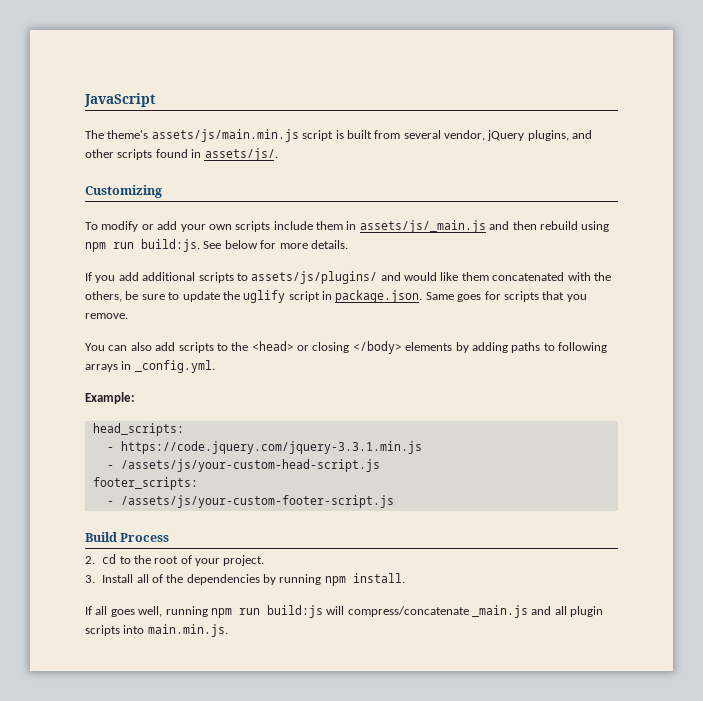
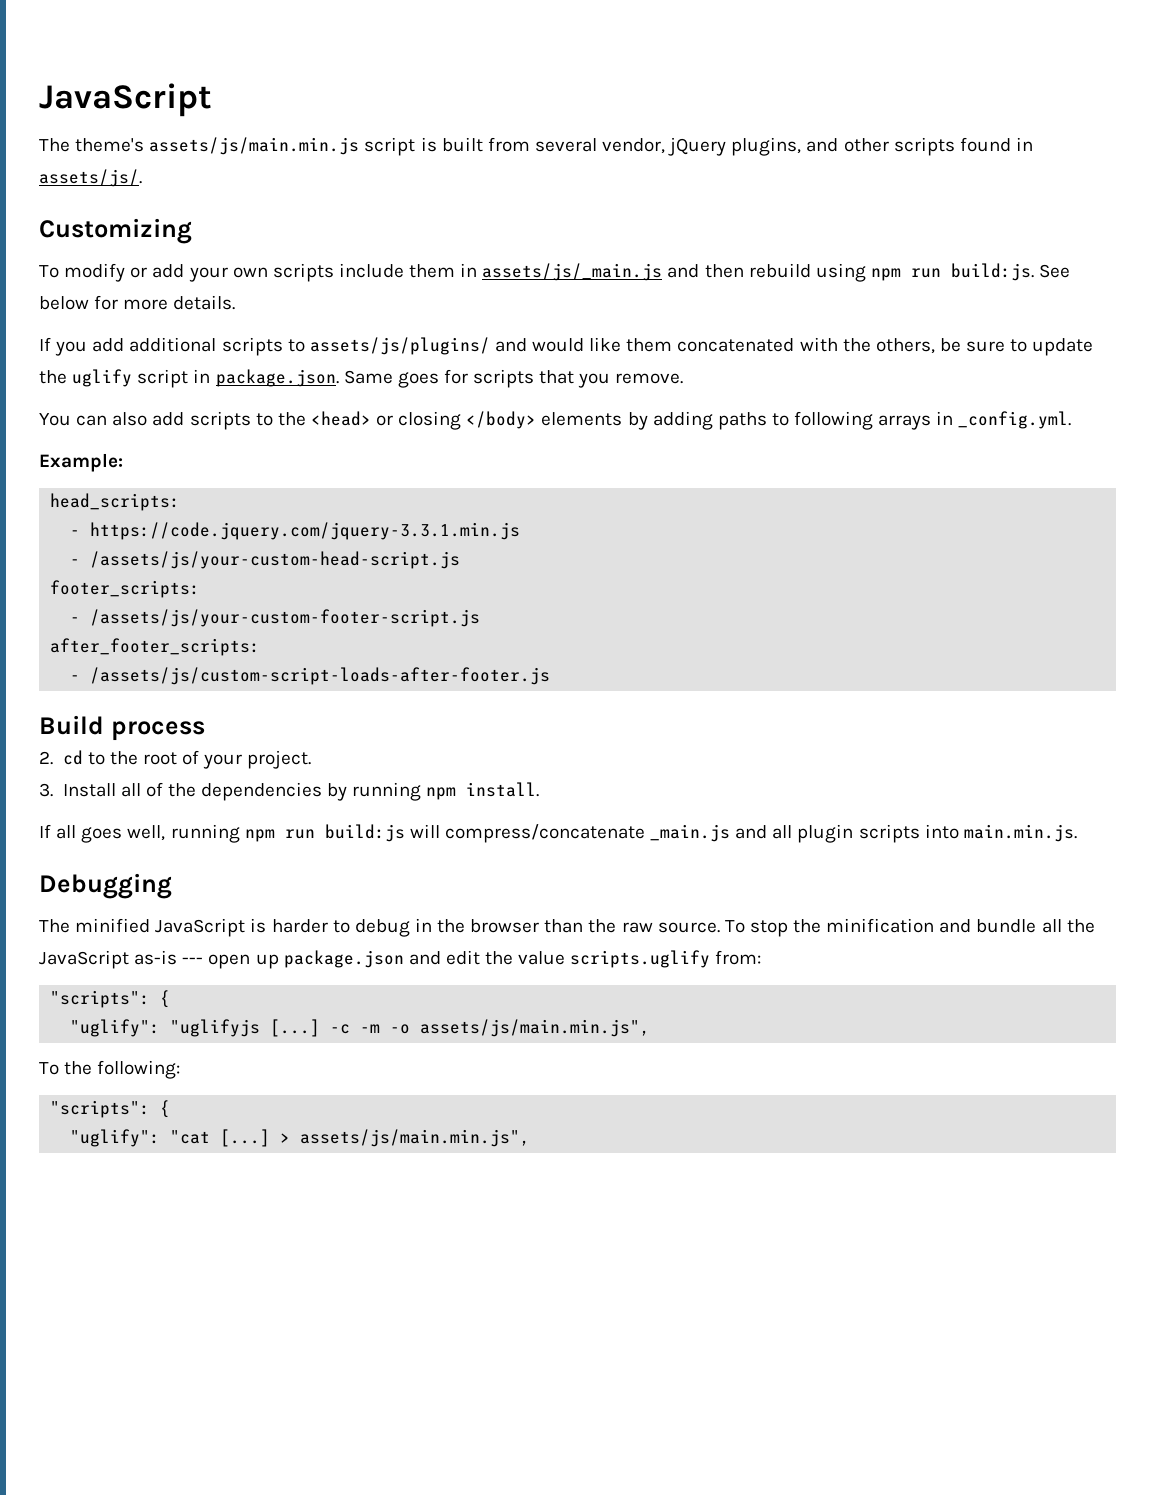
+ after_footer_scripts:
+ - /assets/js/custom-script-loads-after-footer.js
- Build Process
+ Build process
+ Debugging
+ The minified JavaScript is harder to debug in the browser than the raw source. To stop the minification and bundle all the JavaScript as-is --- open up package.json and edit the value scripts.uglify from:
+ "scripts": {
+ "uglify": "uglifyjs [...] -c -m -o assets/js/main.min.js",
+ To the following:
+ "scripts": {
+ "uglify": "cat [...] > assets/js/main.min.js",

